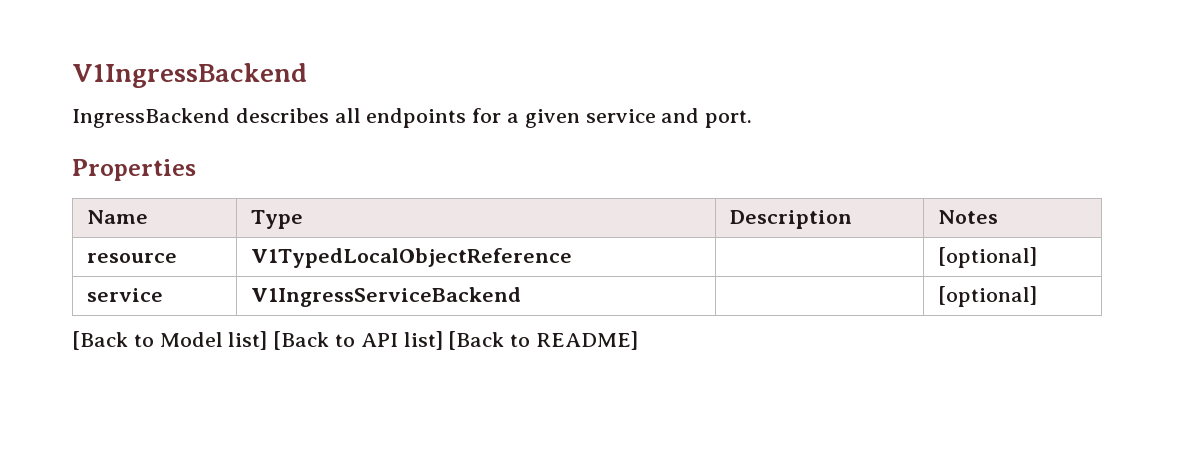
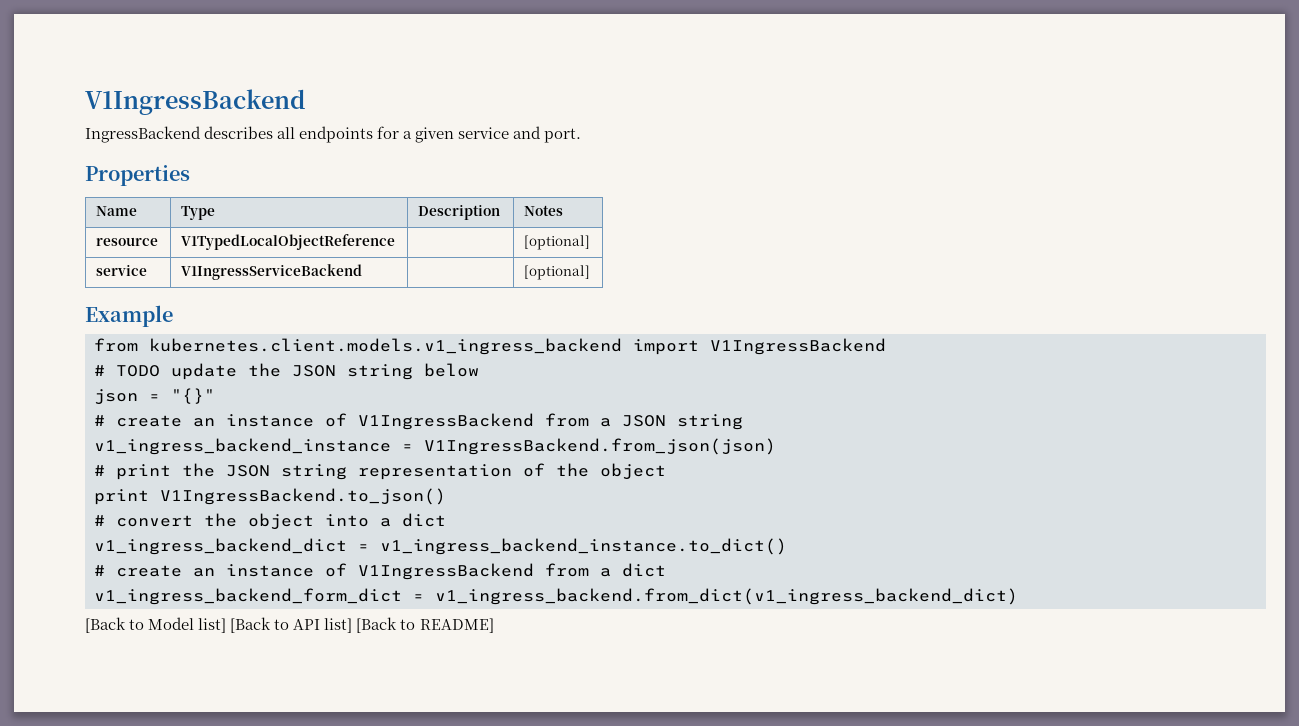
+ Example
+ from kubernetes.client.models.v1_ingress_backend import V1IngressBackend
+ # TODO update the JSON string below
+ json = "{}"
+ # create an instance of V1IngressBackend from a JSON string
+ v1_ingress_backend_instance = V1IngressBackend.from_json(json)
+ # print the JSON string representation of the object
+ print V1IngressBackend.to_json()
+ # convert the object into a dict
+ v1_ingress_backend_dict = v1_ingress_backend_instance.to_dict()
+ # create an instance of V1IngressBackend from a dict
+ v1_ingress_backend_form_dict = v1_ingress_backend.from_dict(v1_ingress_backend_dict)

